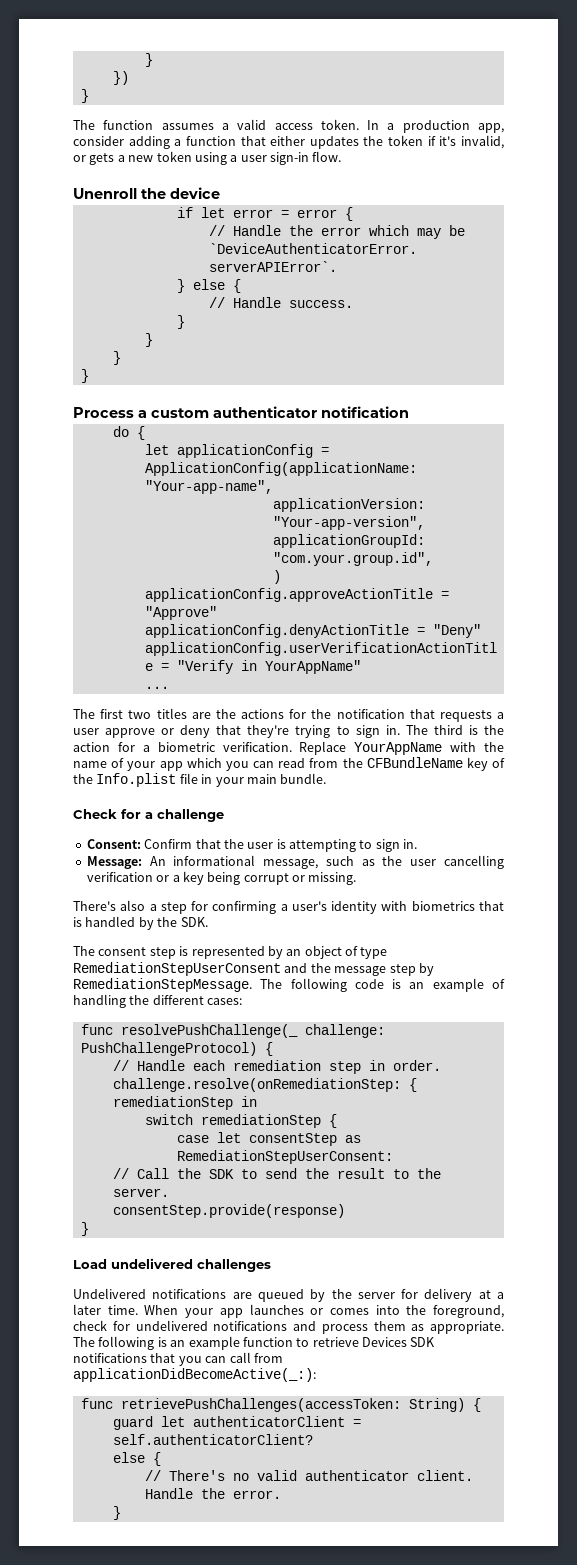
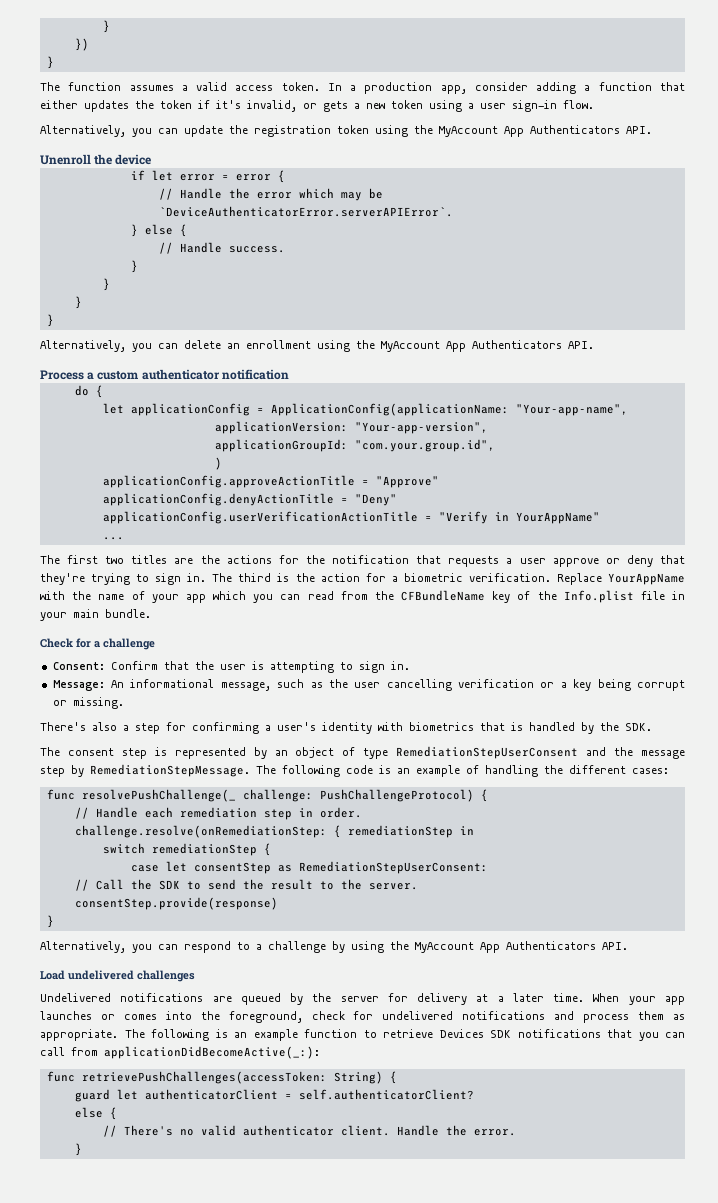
+ Alternatively, you can update the registration token using the MyAccount App Authenticators API.
+ Alternatively, you can delete an enrollment using the MyAccount App Authenticators API.
+ Alternatively, you can respond to a challenge by using the MyAccount App Authenticators API.

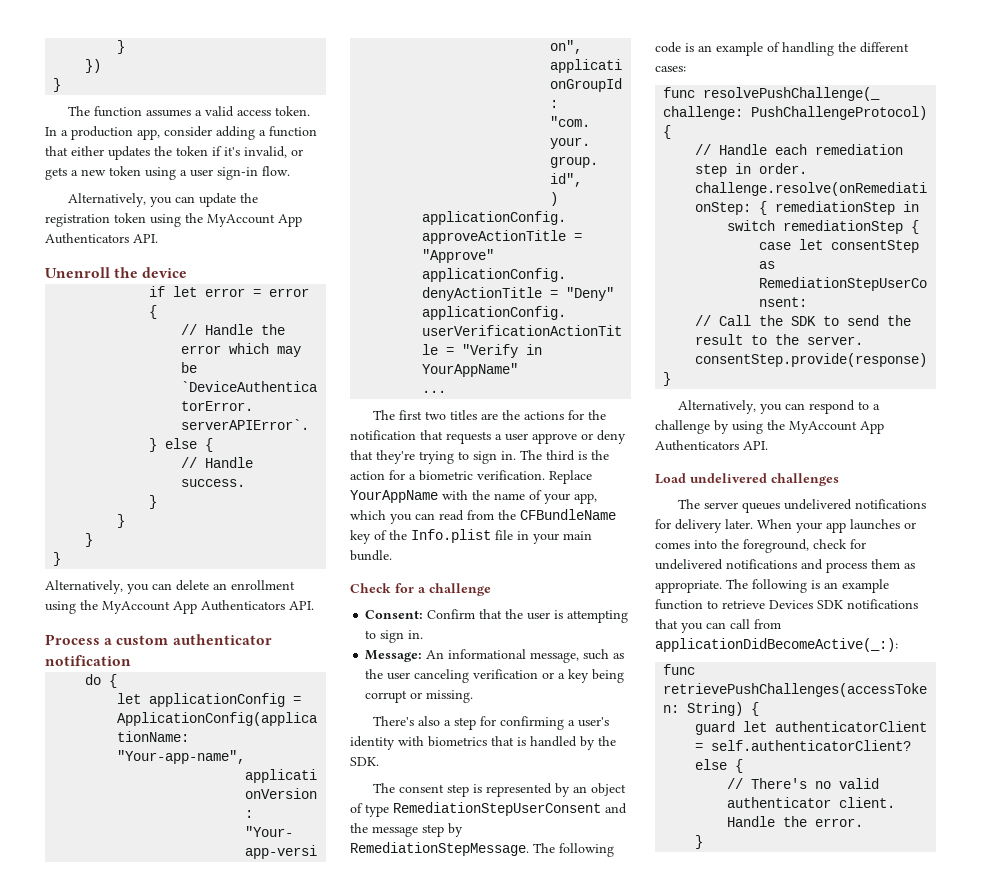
- Replace YourAppName with the name of your app which you can read from the CFBundleName key of the Info.plist file in your main bundle.
+ Replace YourAppName with the name of your app, which you can read from the CFBundleName key of the Info.plist file in your main bundle.
- Message: An informational message, such as the user cancelling verification or a key being corrupt or missing.
+ Message: An informational message, such as the user canceling verification or a key being corrupt or missing.
- Undelivered notifications are queued by the server for delivery at a later time.
+ The server queues undelivered notifications for delivery later.

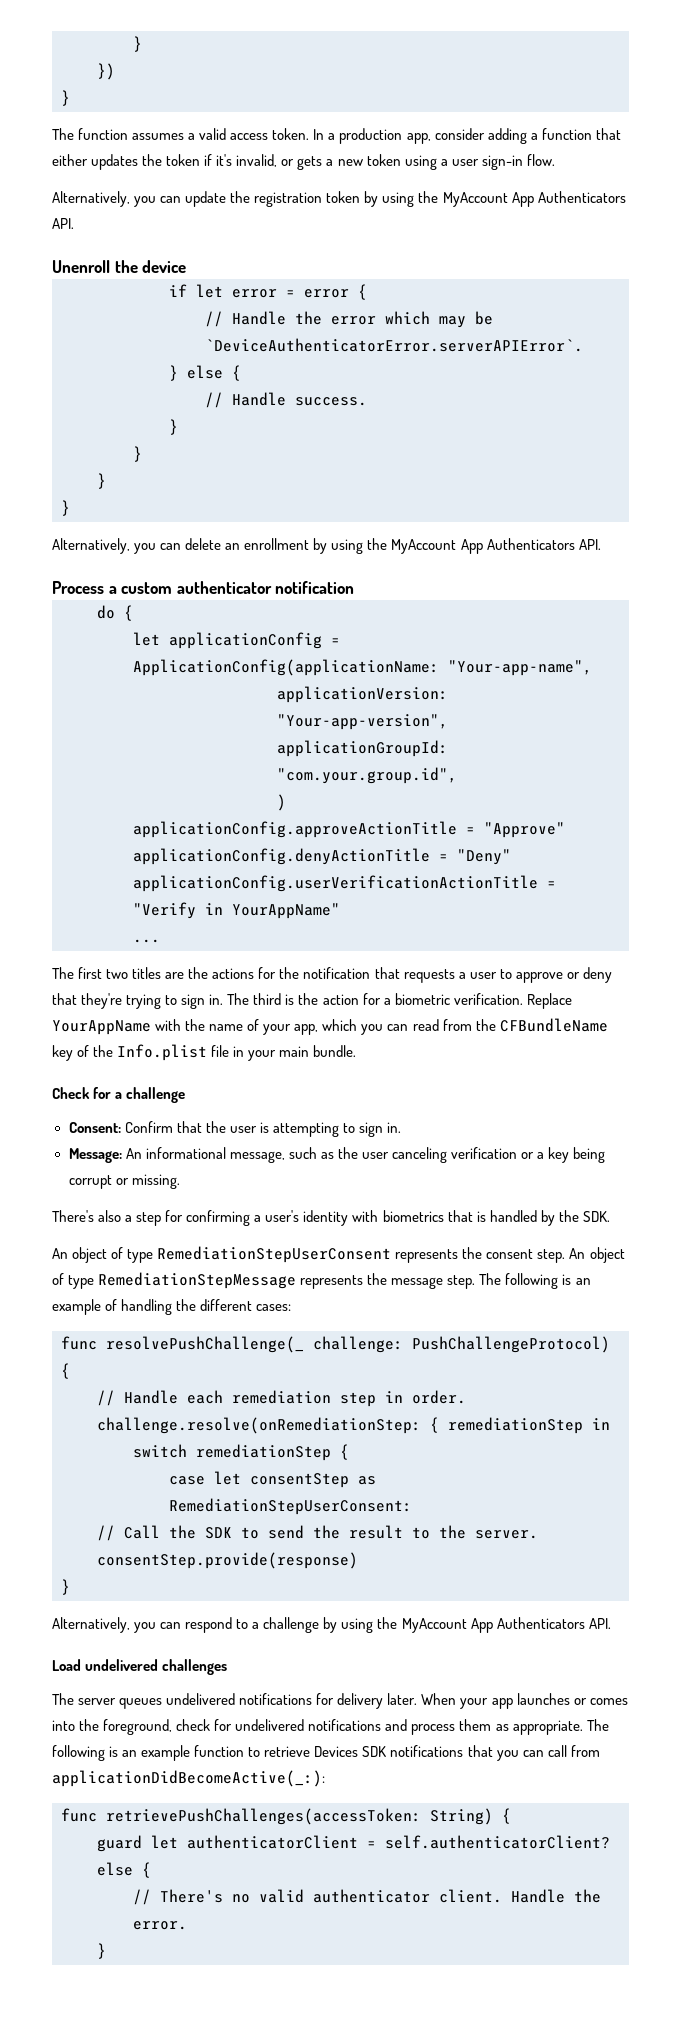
- Alternatively, you can update the registration token using the MyAccount App Authenticators API.
+ Alternatively, you can update the registration token by using the MyAccount App Authenticators API.
- Alternatively, you can delete an enrollment using the MyAccount App Authenticators API.
+ Alternatively, you can delete an enrollment by using the MyAccount App Authenticators API.
- The first two titles are the actions for the notification that requests a user approve or deny that they're trying to sign in.
+ The first two titles are the actions for the notification that requests a user to approve or deny that they're trying to sign in.
- The consent step is represented by an object of type RemediationStepUserConsent and the message step by RemediationStepMessage. The following code is an example of handling the different cases:
+ An object of type RemediationStepUserConsent represents the consent step. An object of type RemediationStepMessage represents the message step. The following is an example of handling the different cases:

